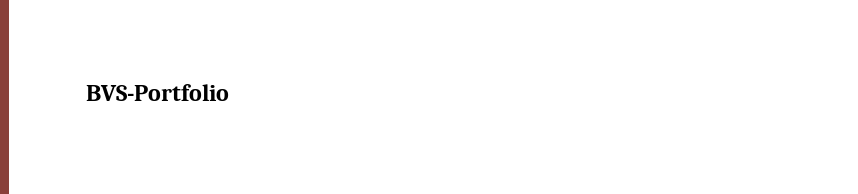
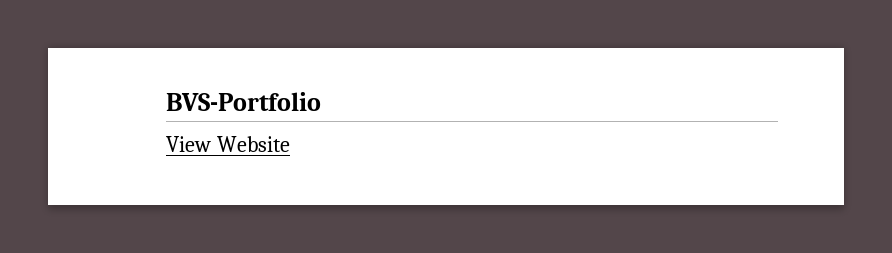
+ View Website

